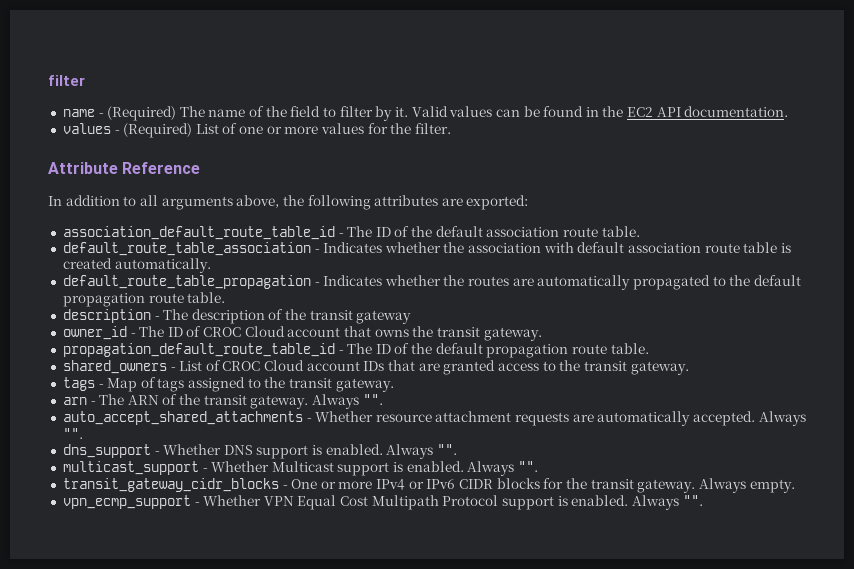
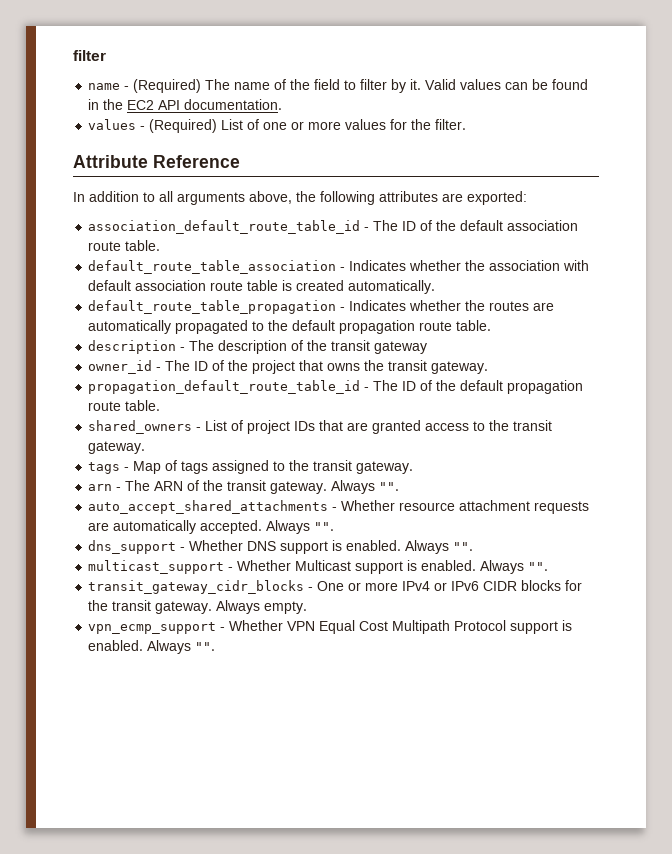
- owner_id - The ID of CROC Cloud account that owns the transit gateway.
+ owner_id - The ID of the project that owns the transit gateway.
- shared_owners - List of CROC Cloud account IDs that are granted access to the transit gateway.
+ shared_owners - List of project IDs that are granted access to the transit gateway.

